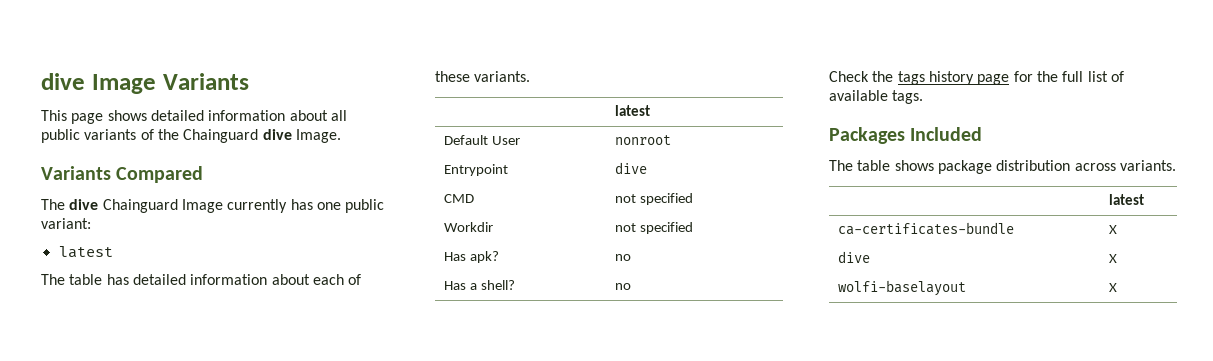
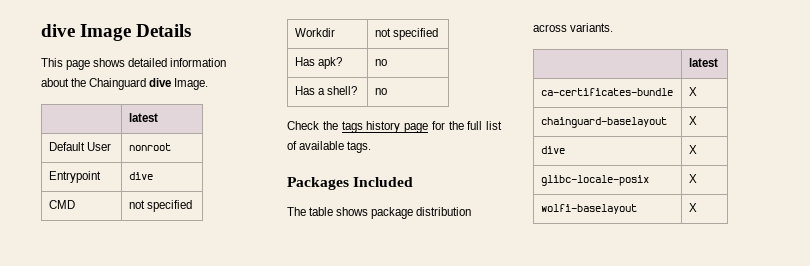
- dive Image Variants
+ dive Image Details
- This page shows detailed information about all public variants of the Chainguard dive Image.
+ This page shows detailed information about the Chainguard dive Image.
- Variants Compared
- The dive Chainguard Image currently has one public variant:
- latest
- The table has detailed information about each of these variants.
+ chainguard-baselayout | X
+ glibc-locale-posix | X

